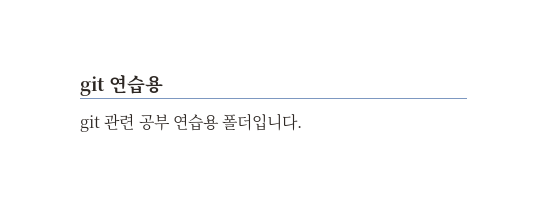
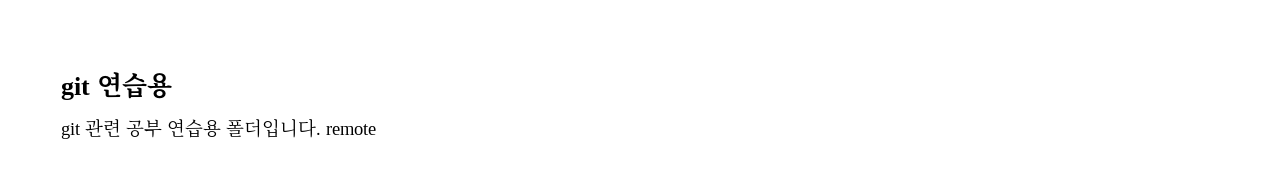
- git 관련 공부 연습용 폴더입니다.
+ git 관련 공부 연습용 폴더입니다. remote

